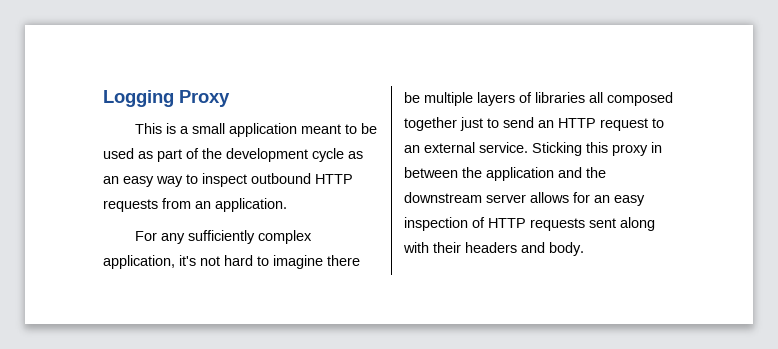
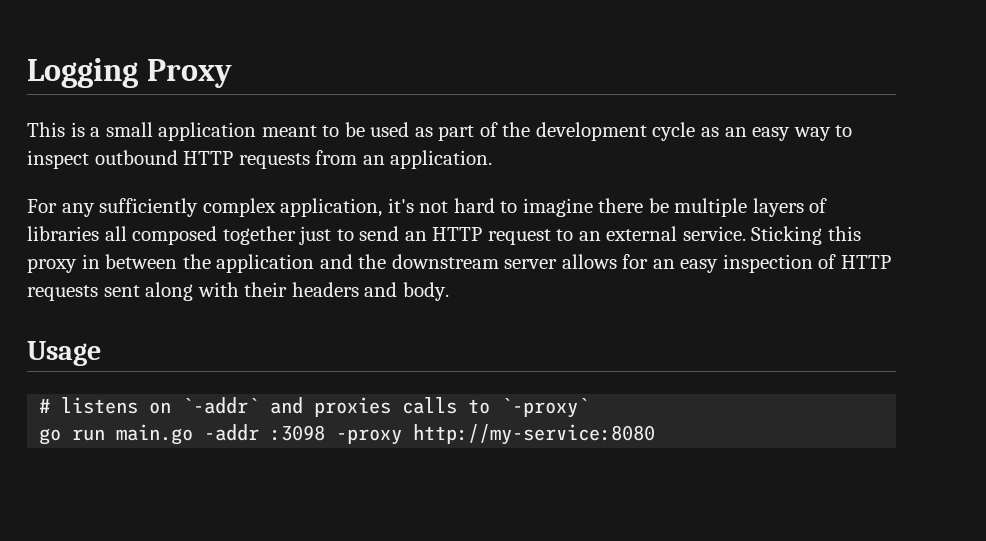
+ Usage
+ # listens on `-addr` and proxies calls to `-proxy`
+ go run main.go -addr :3098 -proxy http://my-service:8080

